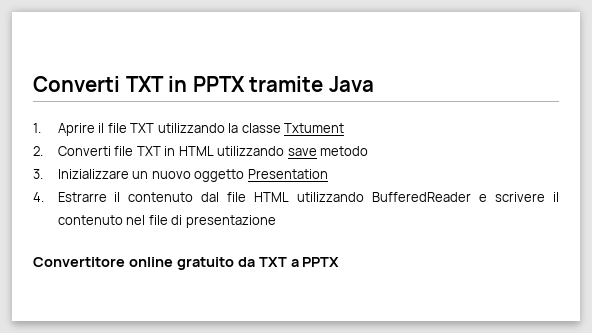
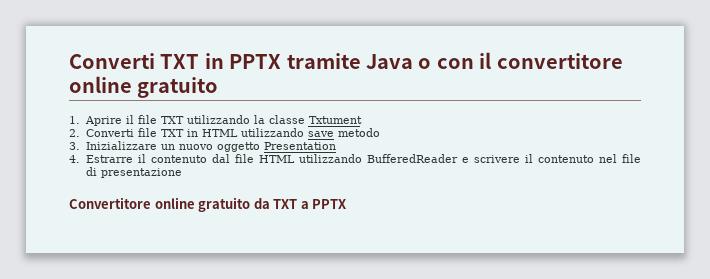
- Converti TXT in PPTX tramite Java
+ Converti TXT in PPTX tramite Java o con il convertitore online gratuito

